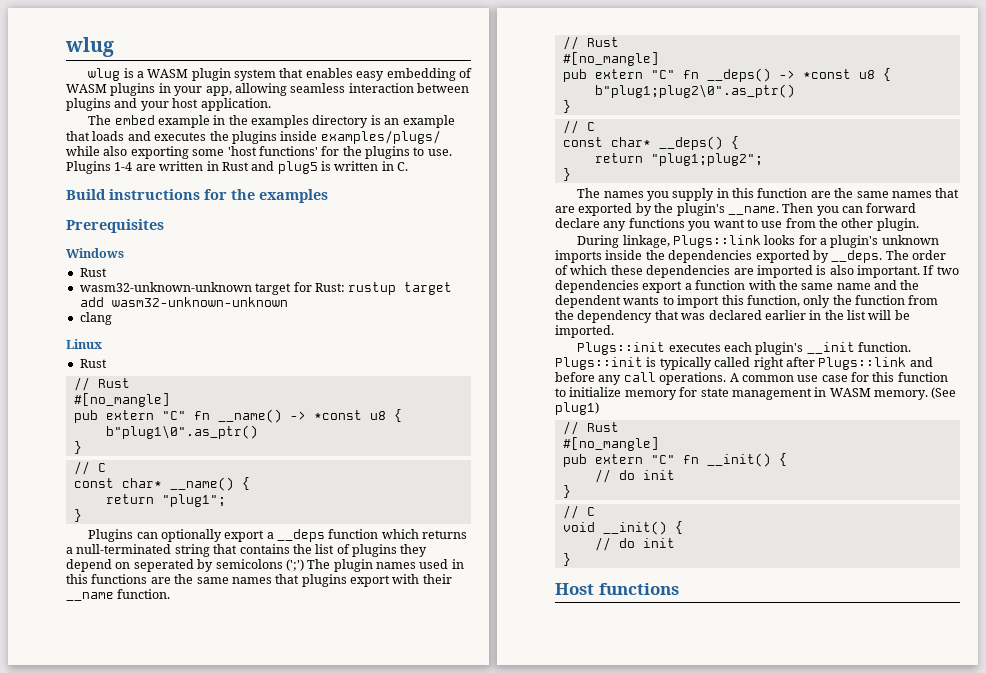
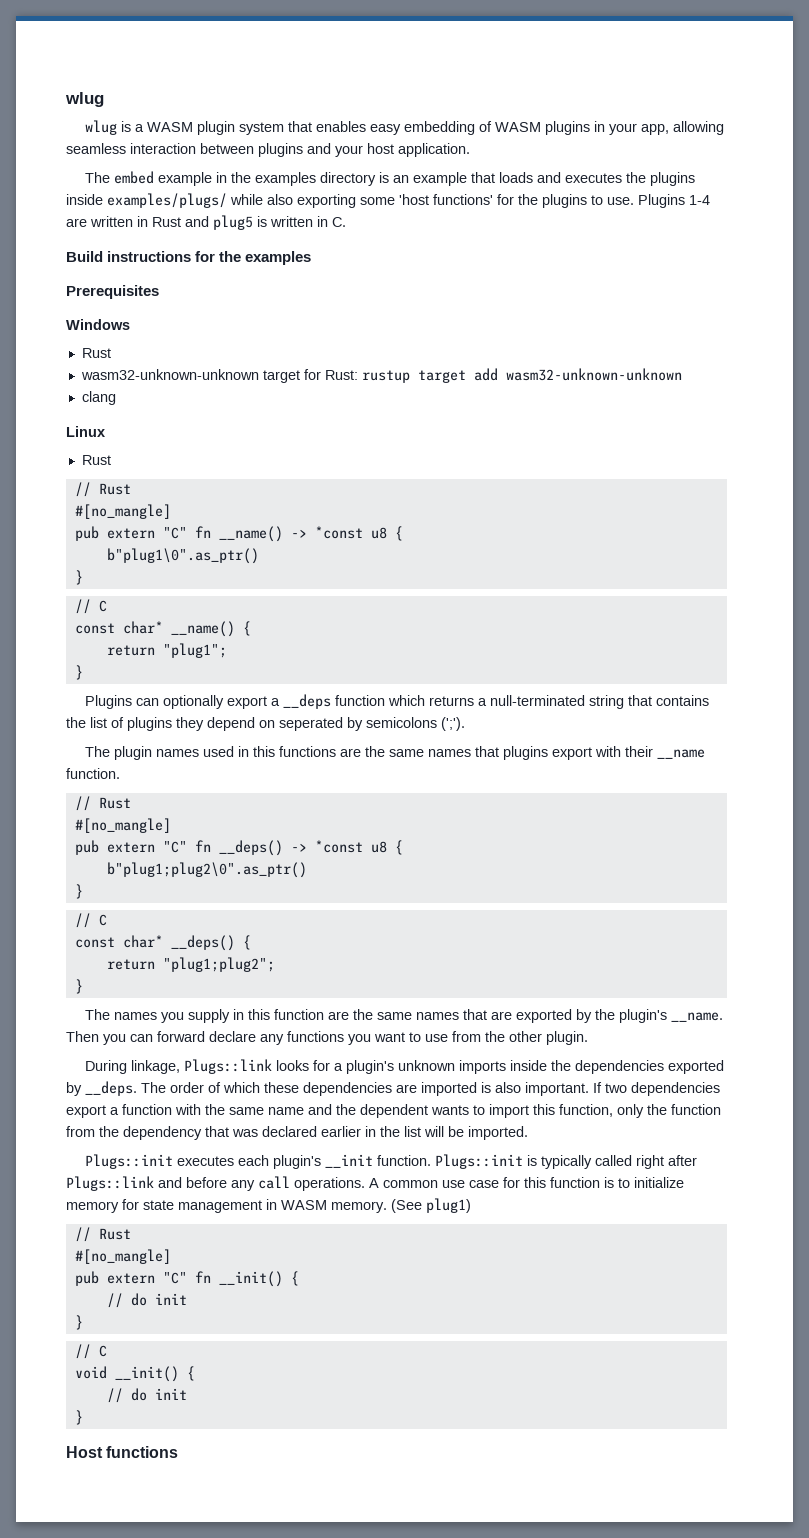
- Plugins can optionally export a __deps function which returns a null-terminated string that contains the list of plugins they depend on seperated by semicolons (';') The plugin names used in this functions are the same names that plugins export with their __name function.
+ Plugins can optionally export a __deps function which returns a null-terminated string that contains the list of plugins they depend on seperated by semicolons (';').
+ The plugin names used in this functions are the same names that plugins export with their __name function.
- A common use case for this function to initialize memory for state management in WASM memory.
+ A common use case for this function is to initialize memory for state management in WASM memory.

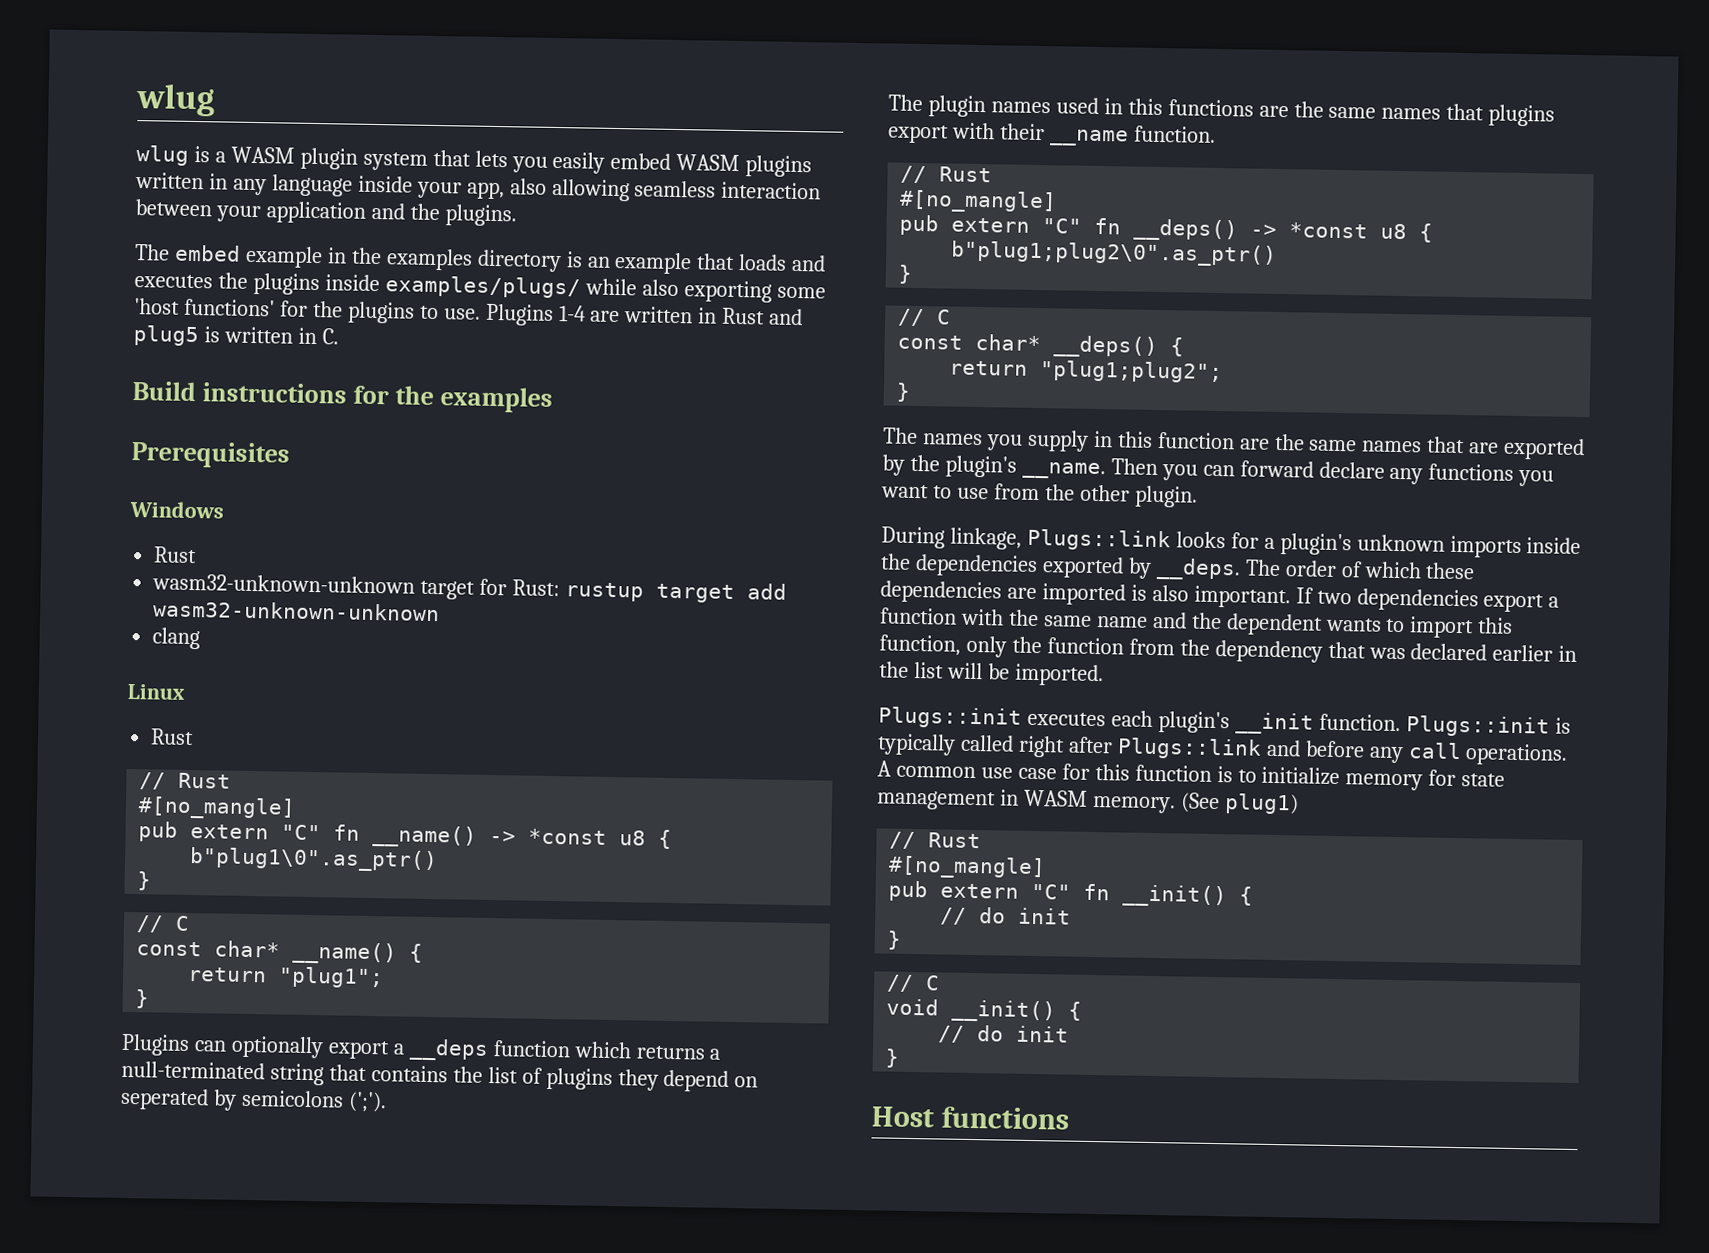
- wlug is a WASM plugin system that enables easy embedding of WASM plugins in your app, allowing seamless interaction between plugins and your host application.
+ wlug is a WASM plugin system that lets you easily embed WASM plugins written in any language inside your app, also allowing seamless interaction between your application and the plugins.

